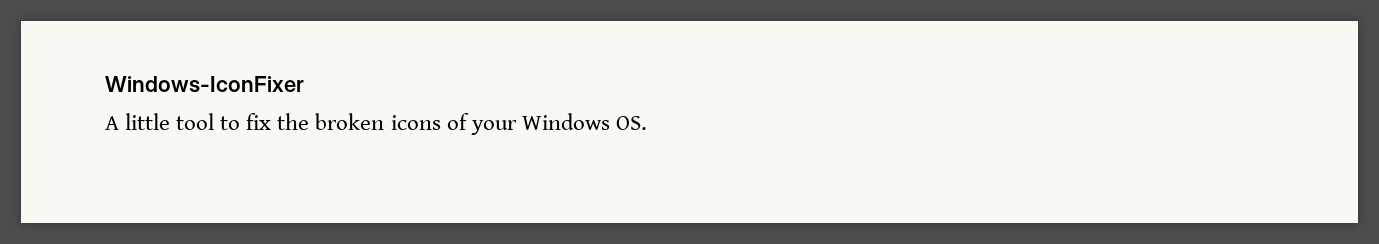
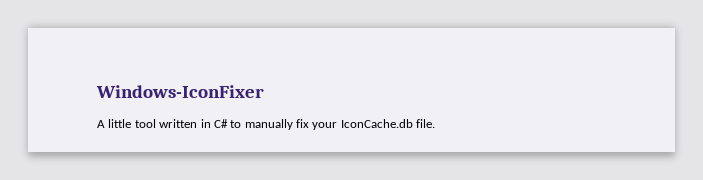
- A little tool to fix the broken icons of your Windows OS.
+ A little tool written in C# to manually fix your IconCache.db file.

